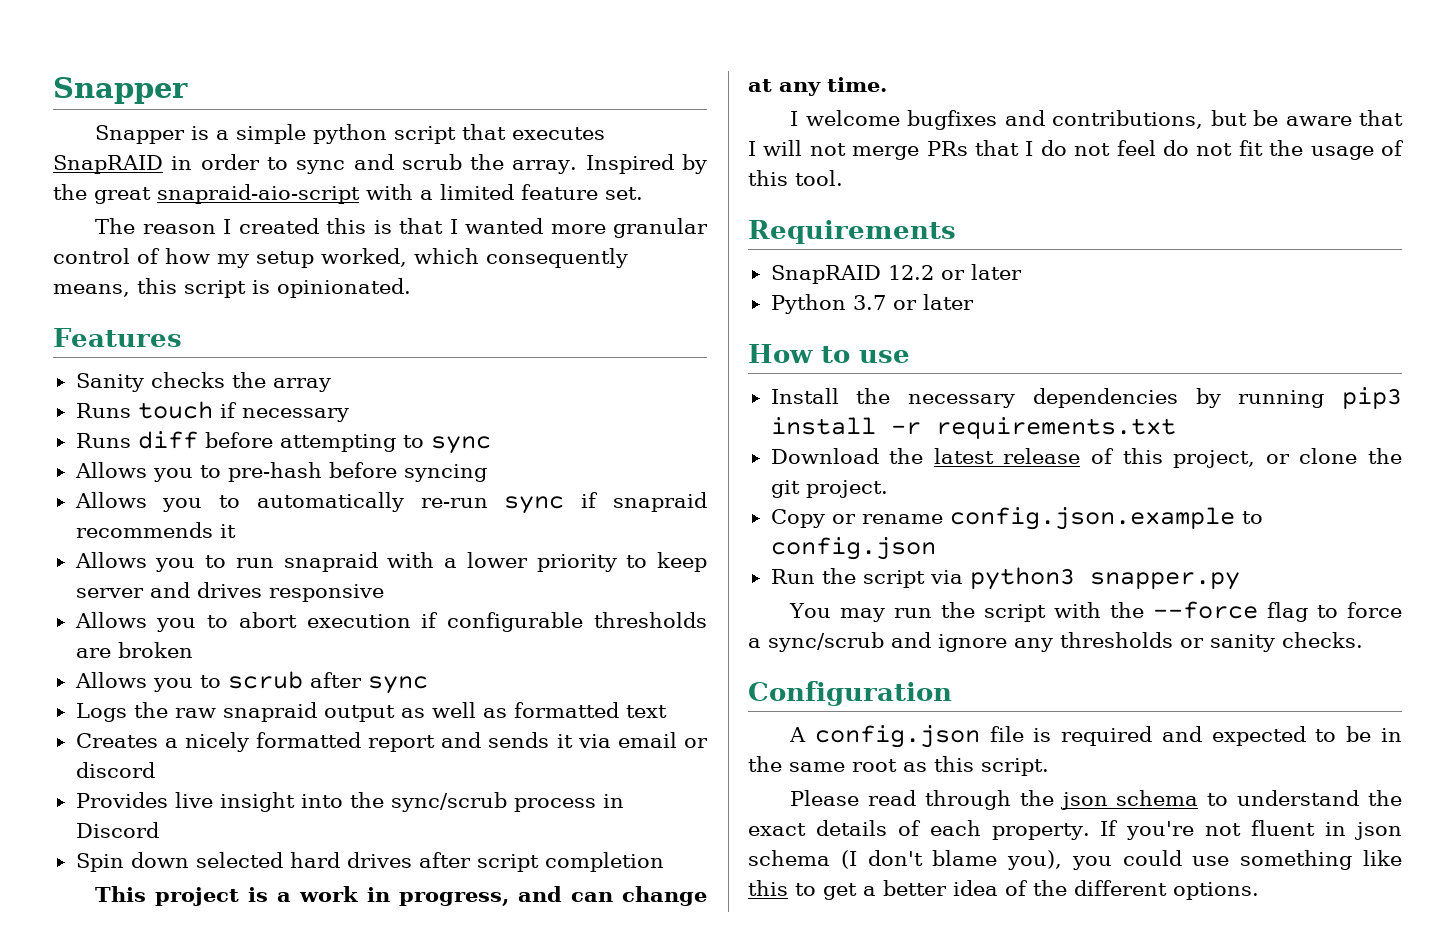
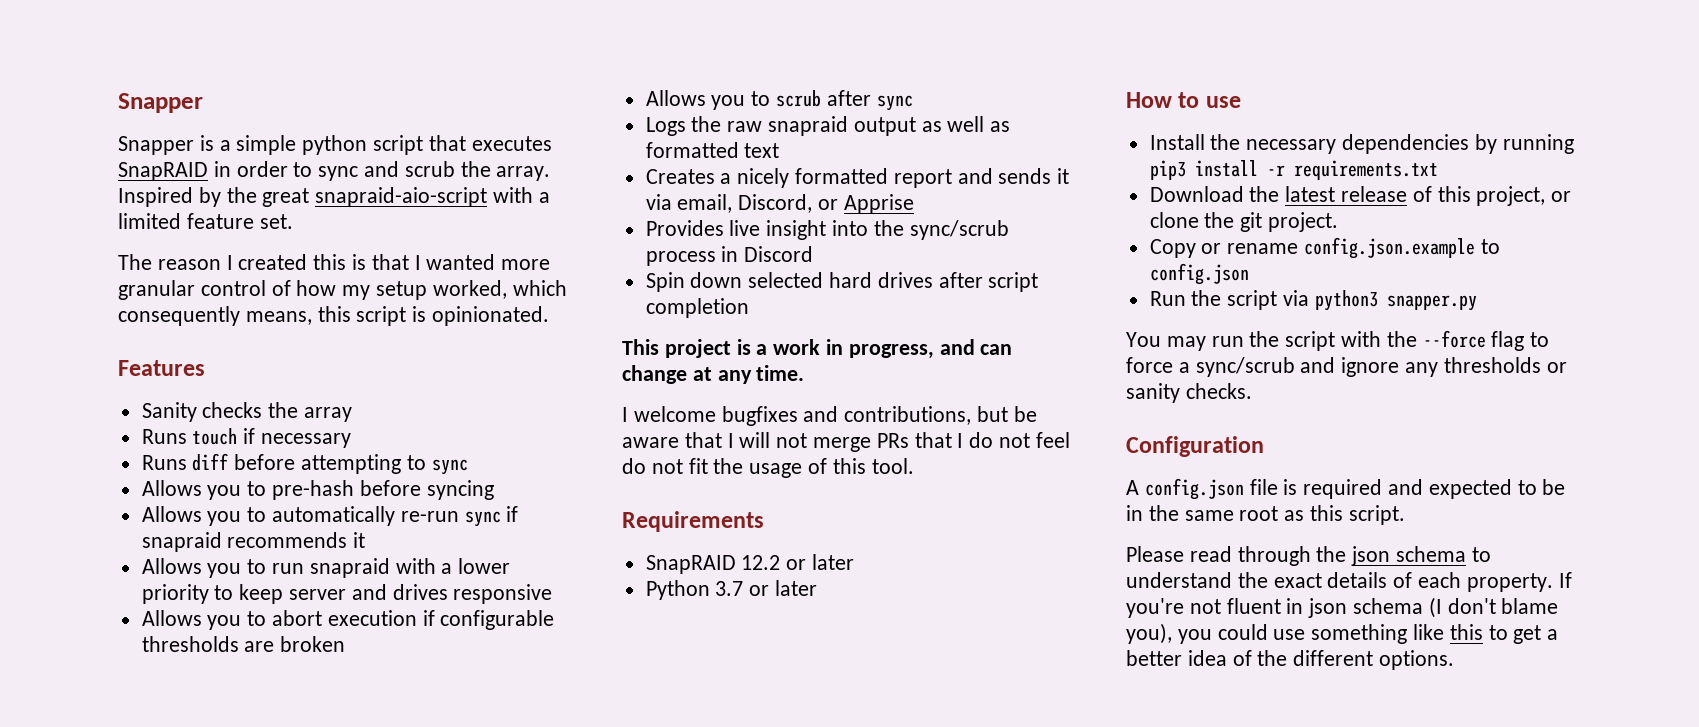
- Creates a nicely formatted report and sends it via email or discord
+ Creates a nicely formatted report and sends it via email, Discord, or Apprise

